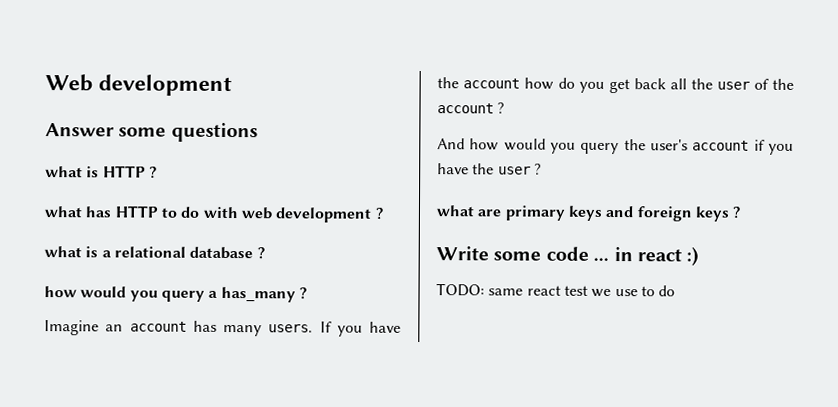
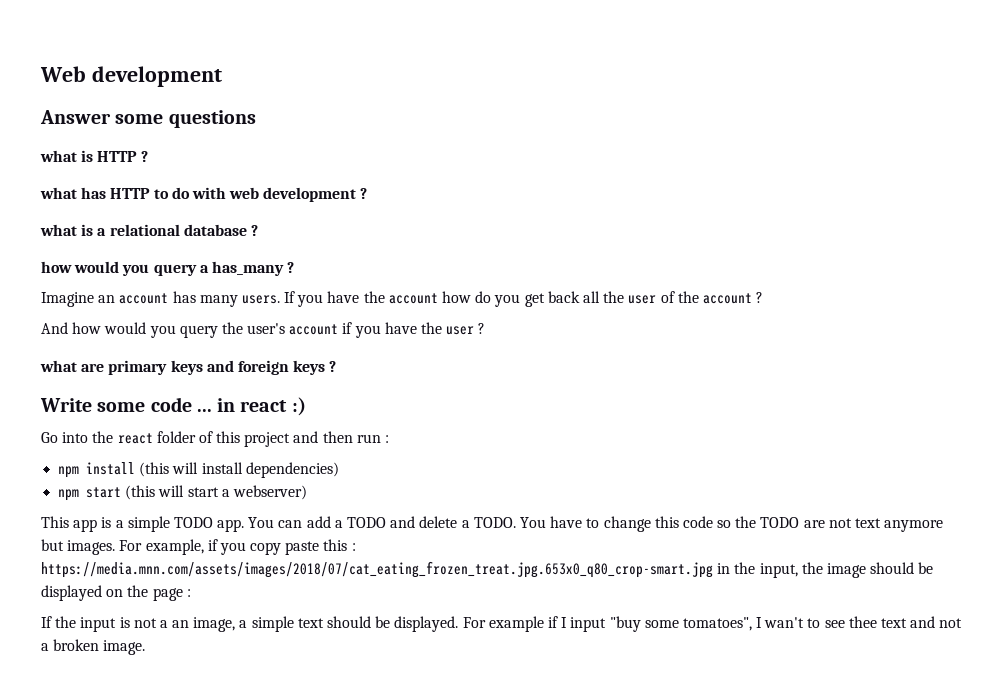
- TODO: same react test we use to do
+ Go into the react folder of this project and then run :
+ npm install (this will install dependencies)
+ npm start (this will start a webserver)
+ This app is a simple TODO app. You can add a TODO and delete a TODO. You have to change this code so the TODO are not text anymore but images. For example, if you copy paste this : https://media.mnn.com/assets/images/2018/07/cat_eating_frozen_treat.jpg.653x0_q80_crop-smart.jpg in the input, the image should be displayed on the page :
+ If the input is not a an image, a simple text should be displayed. For example if I input "buy some tomatoes", I wan't to see thee text and not a broken image.

